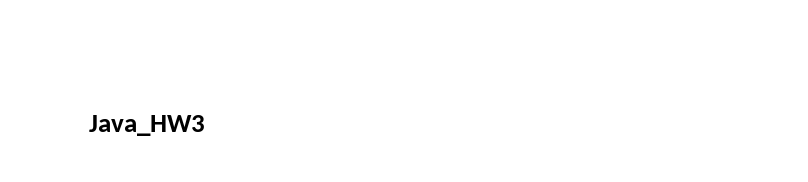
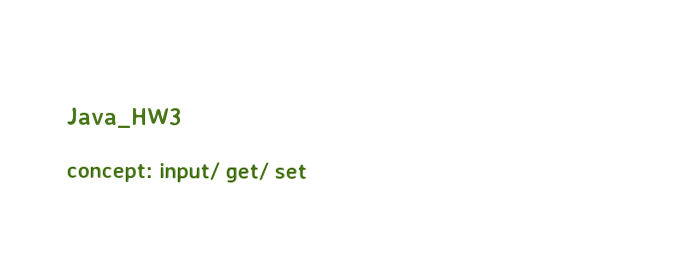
+ concept: input/ get/ set

